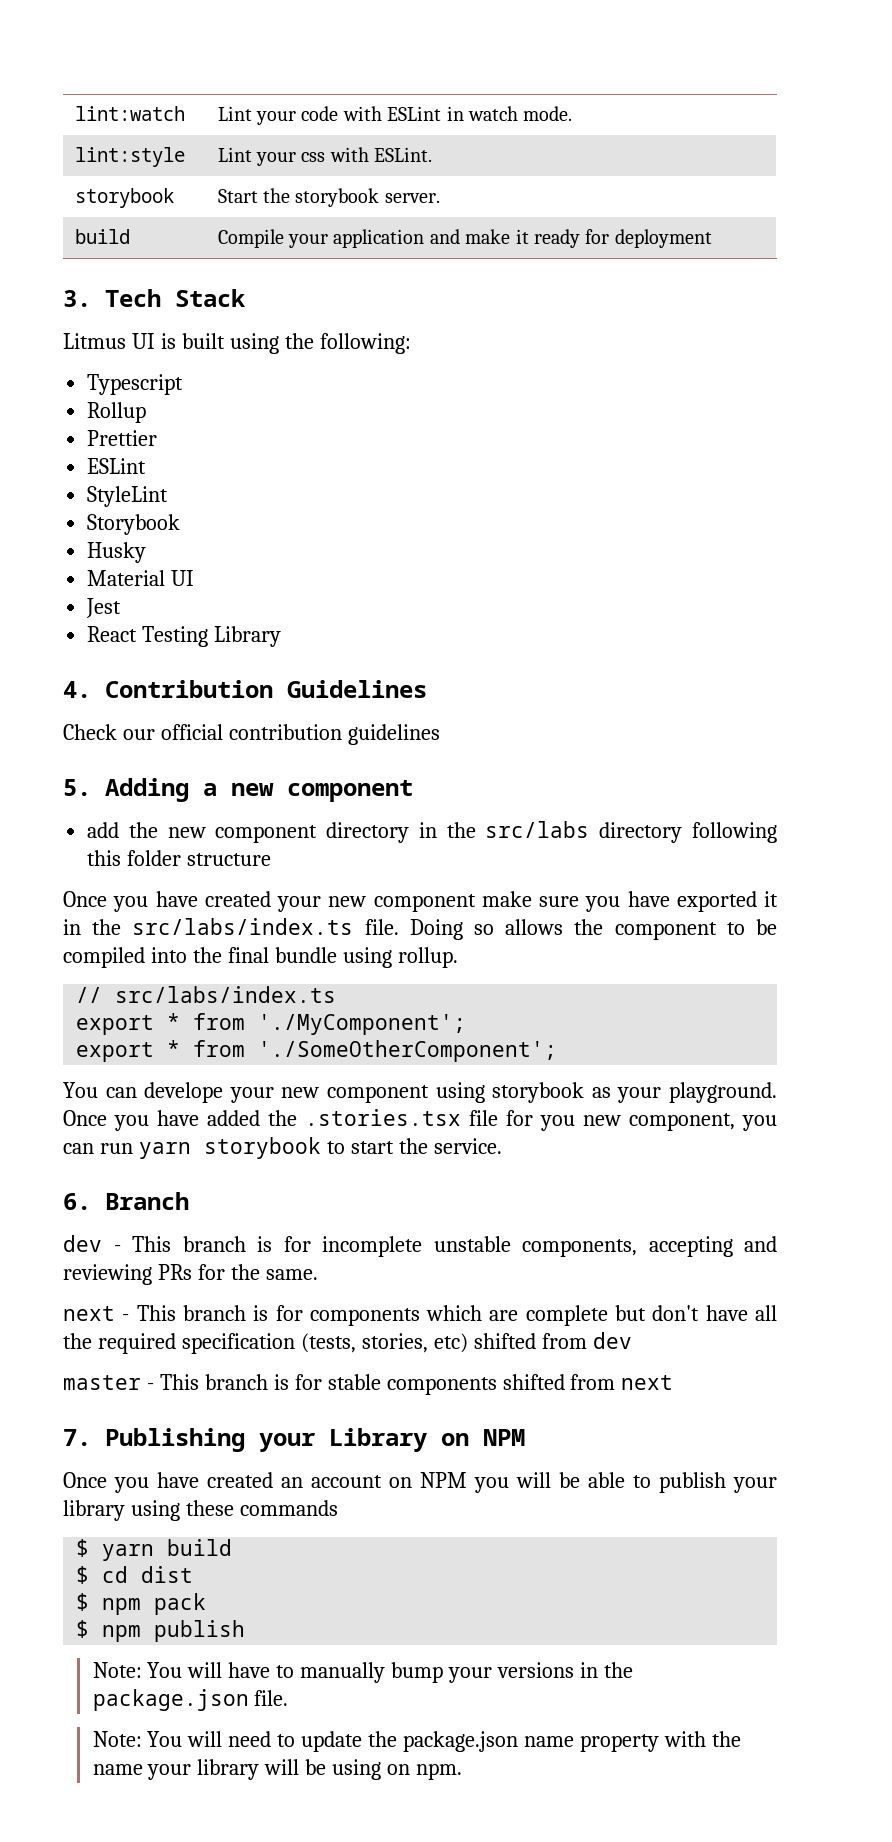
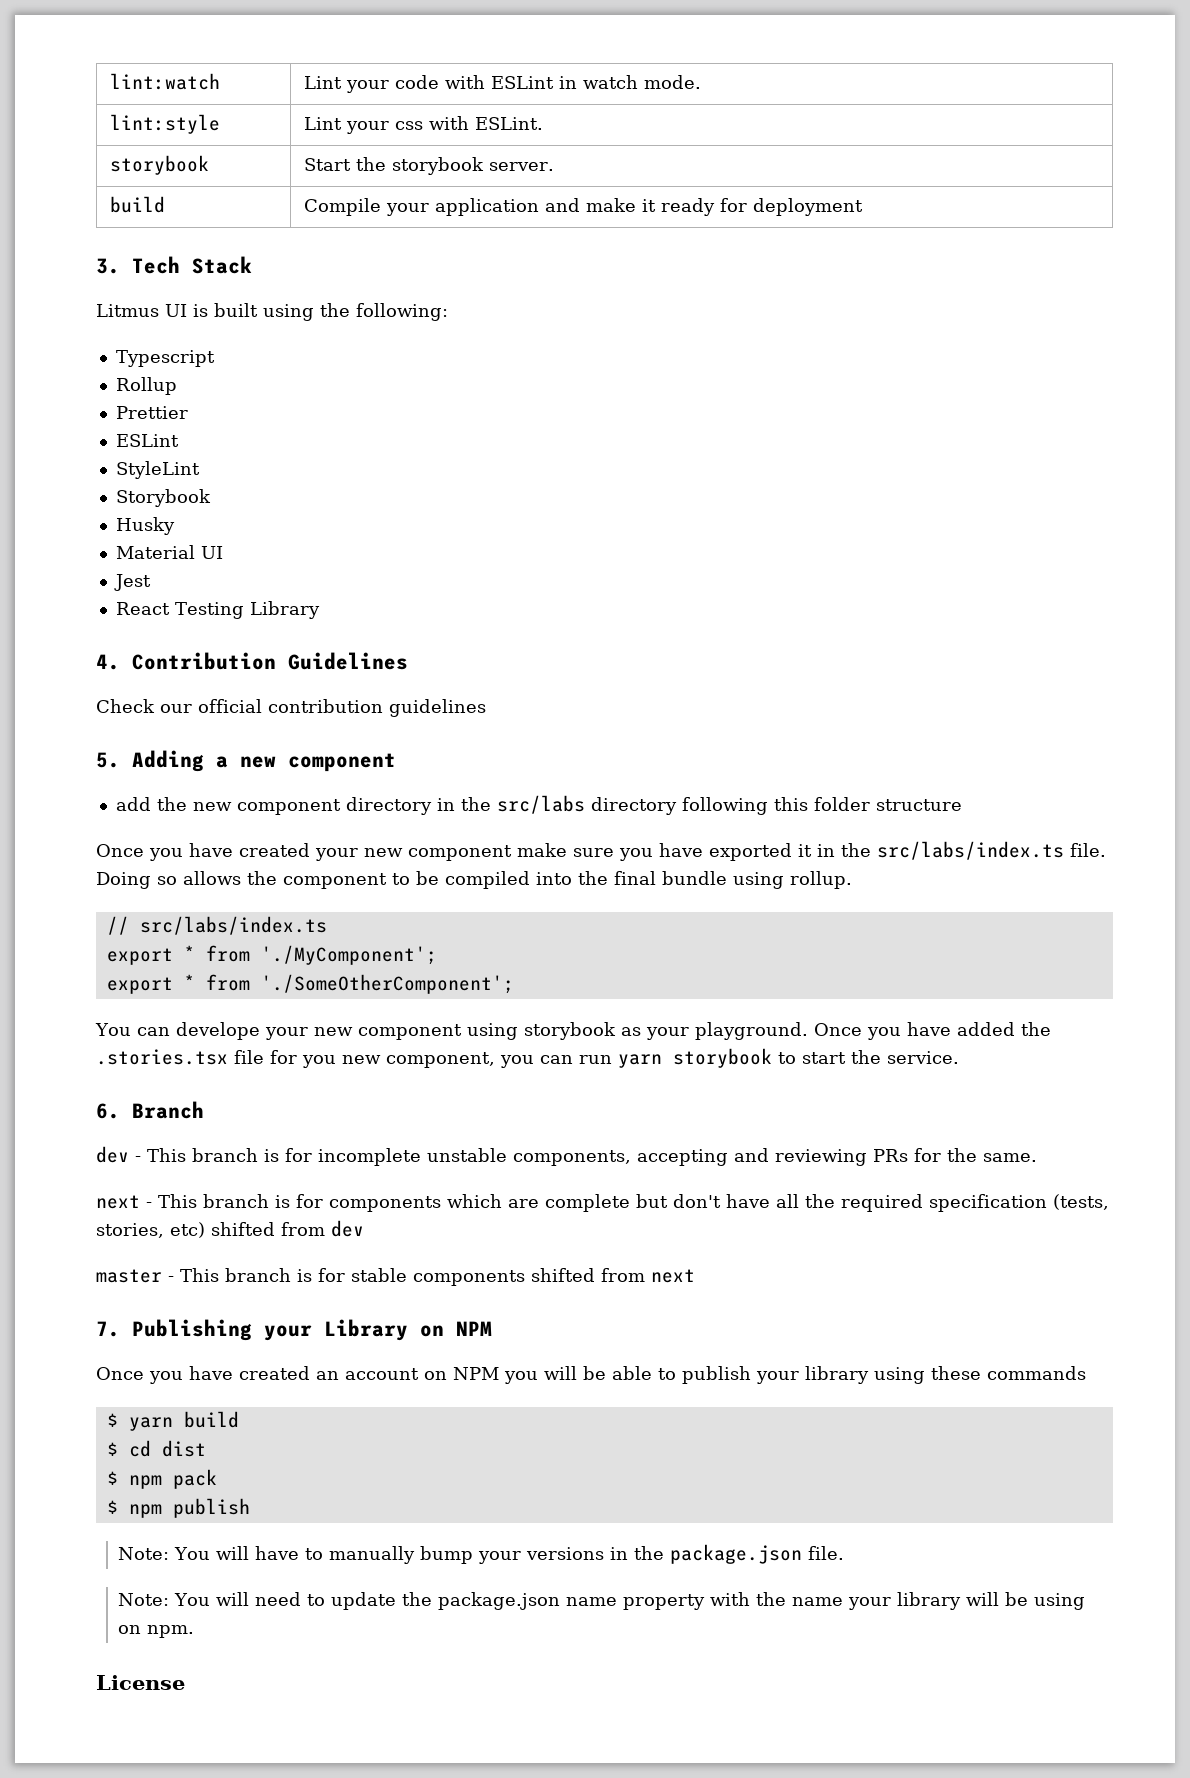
+ License

